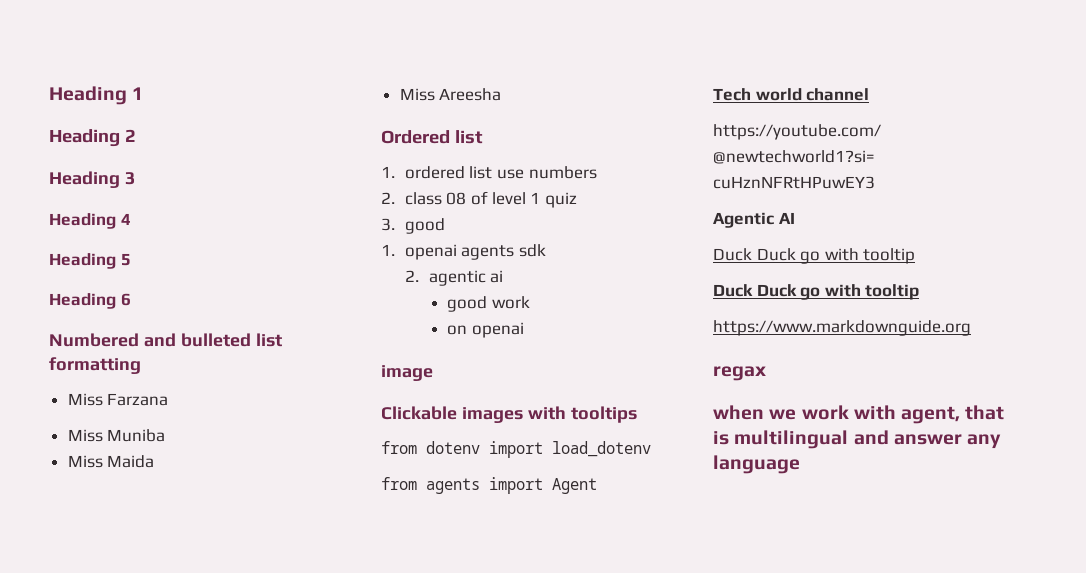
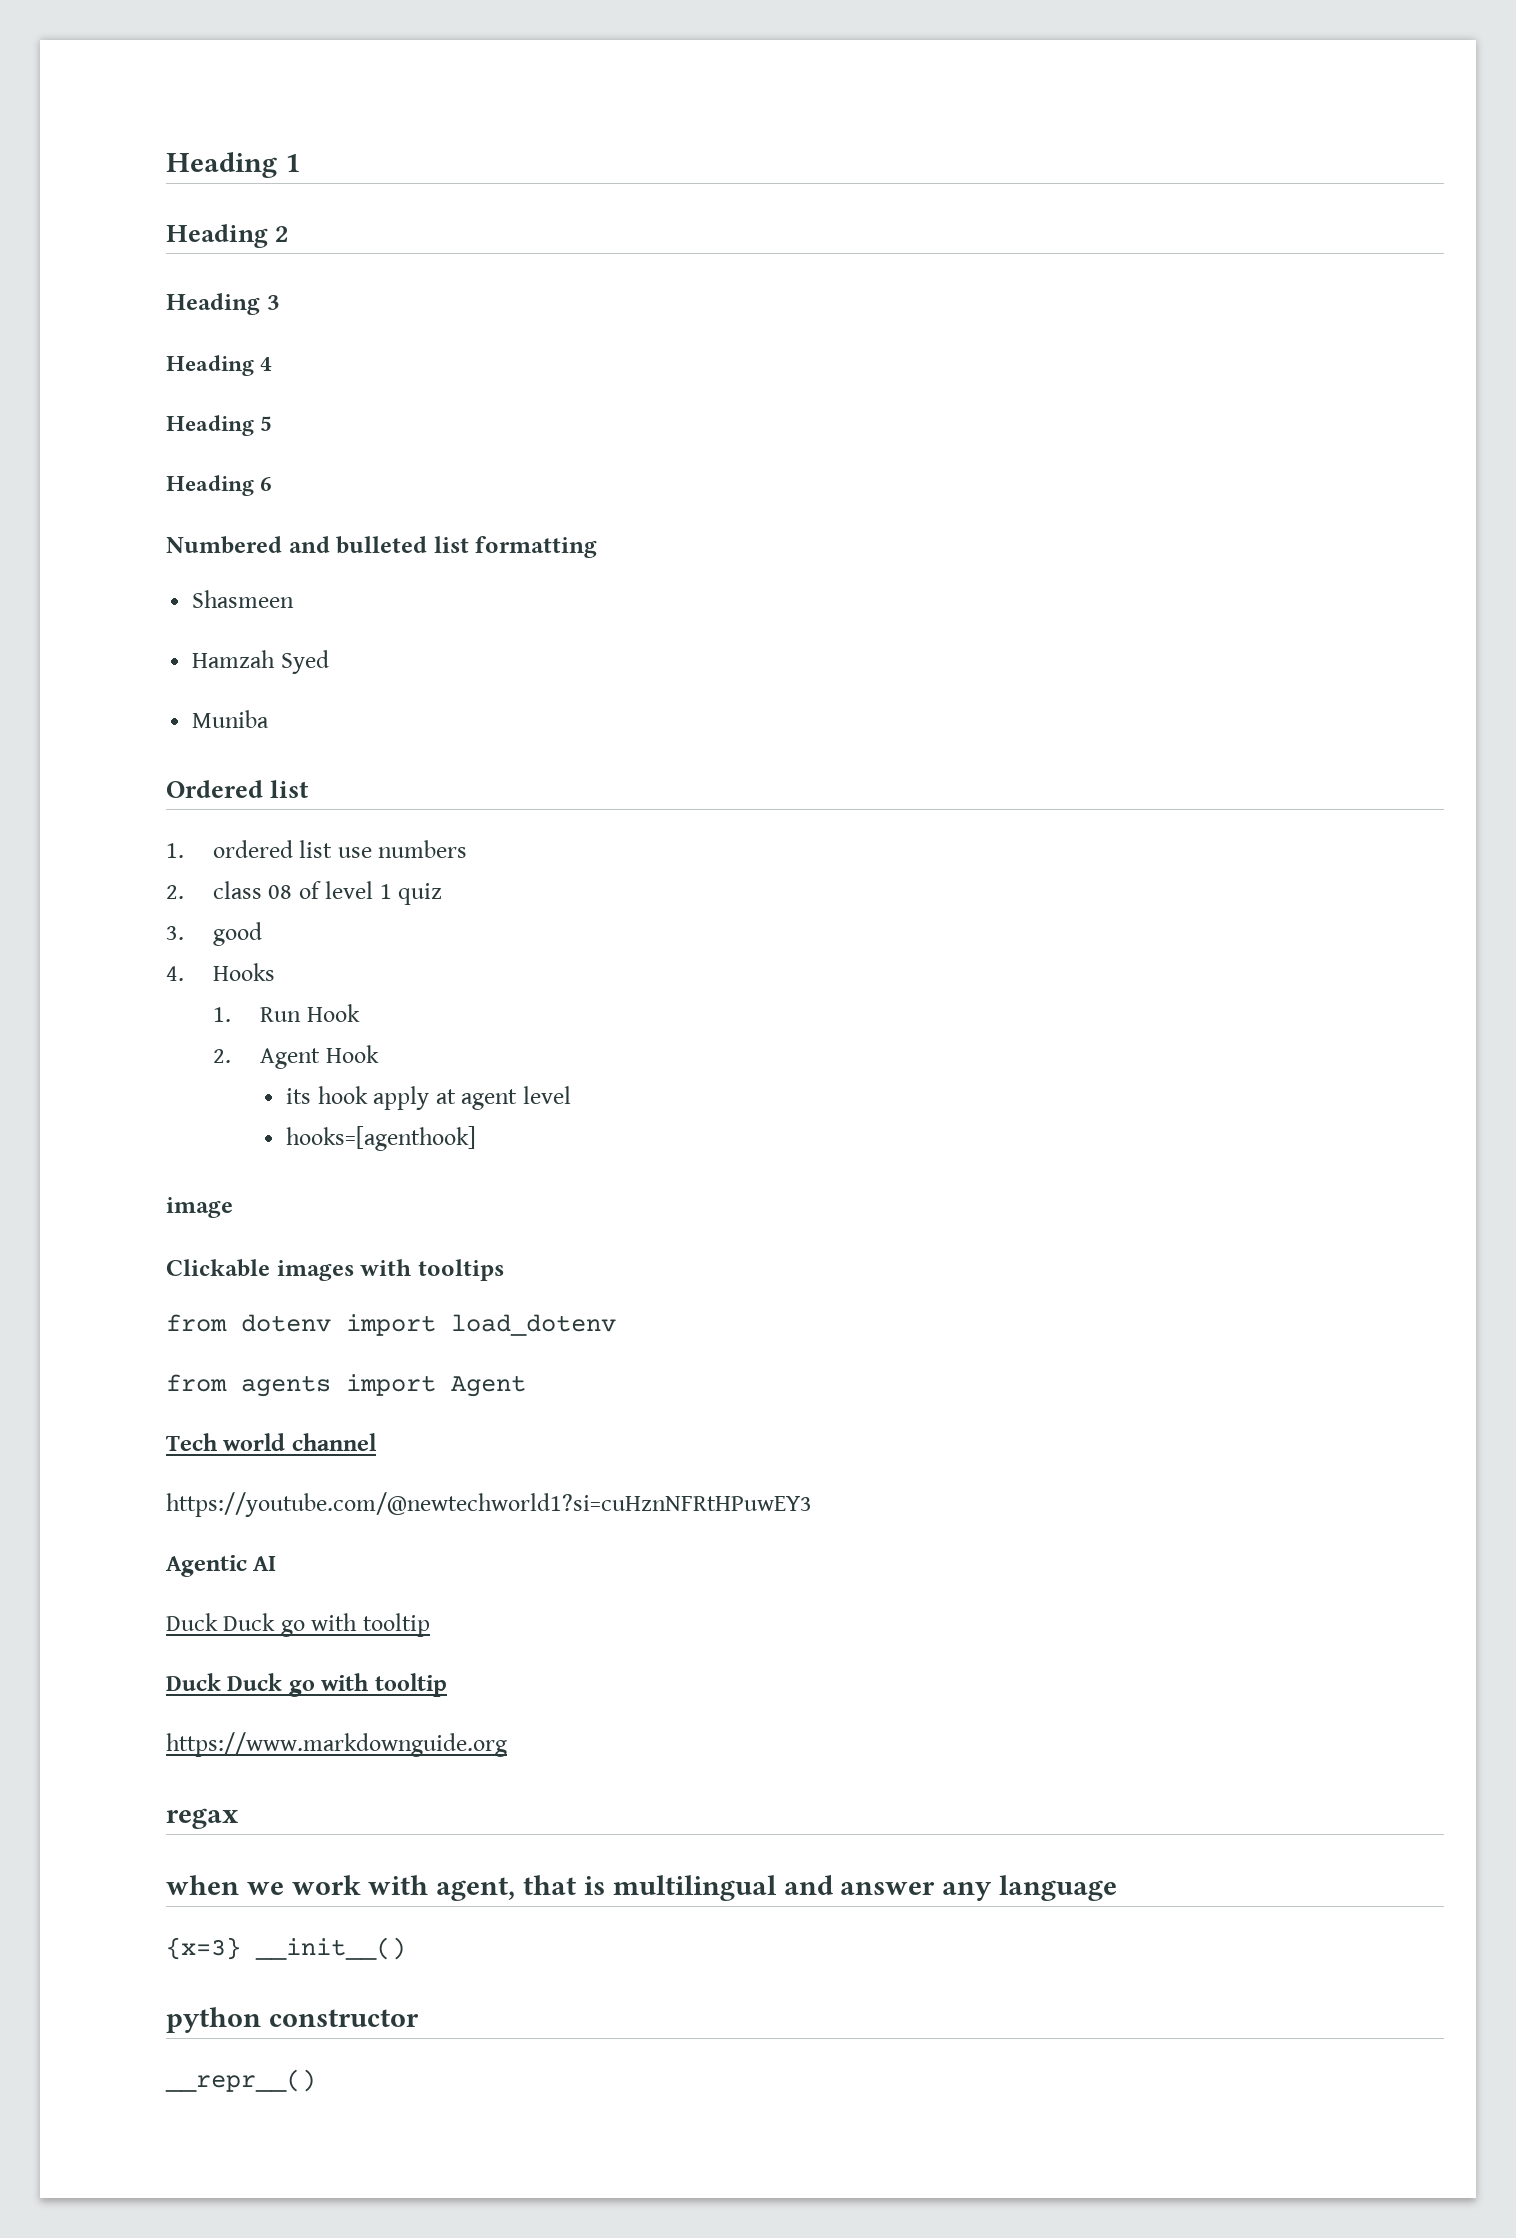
- Miss Farzana
- Miss Muniba
- Miss Maida
- Miss Areesha
+ Shasmeen
+ Hamzah Syed
+ Muniba
- 1. openai agents sdk
- 2. agentic ai
- good work
- on openai
+ 4. Hooks
+ 1. Run Hook
+ 2. Agent Hook
+ its hook apply at agent level
+ hooks=[agenthook]
+ {x=3} __init__()
+ python constructor
+ __repr__()

